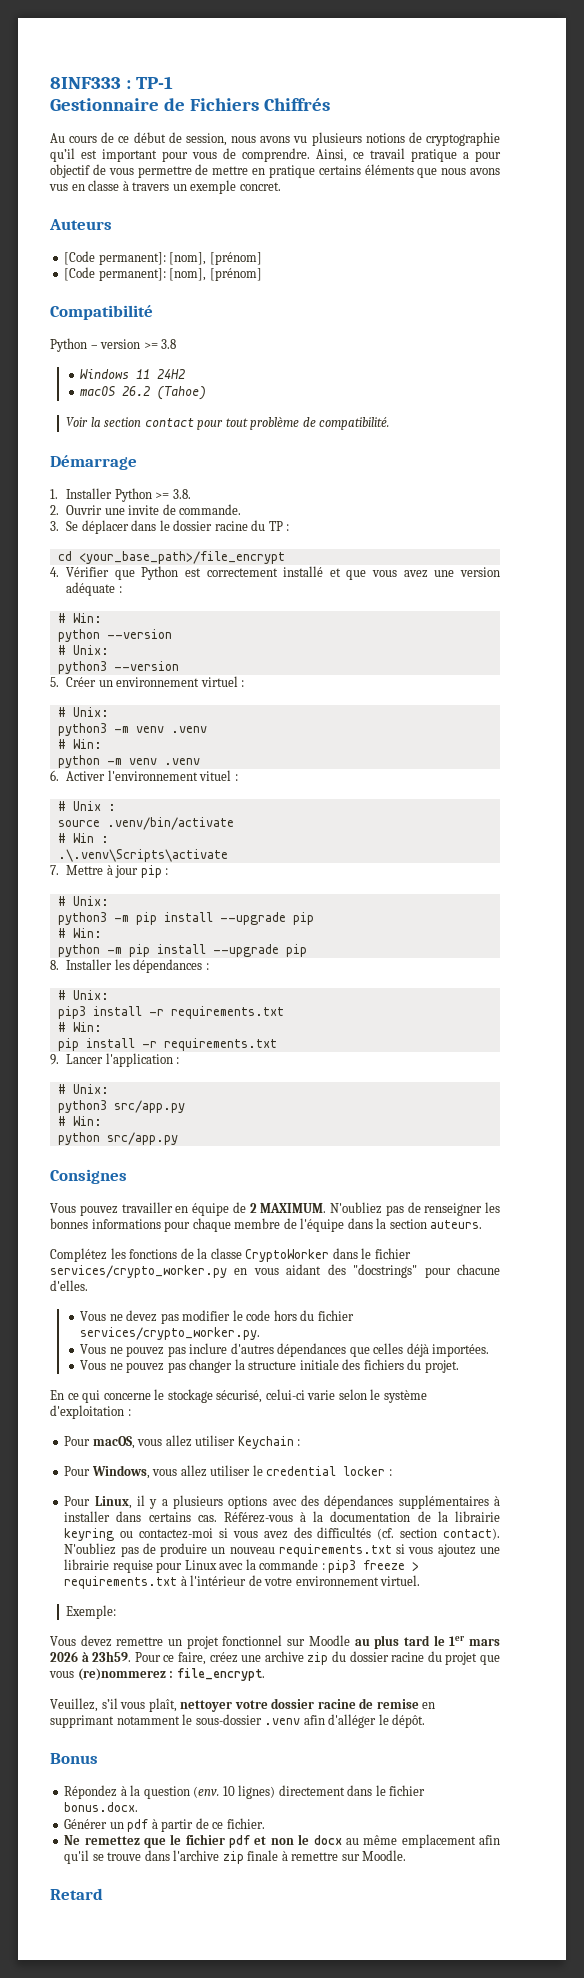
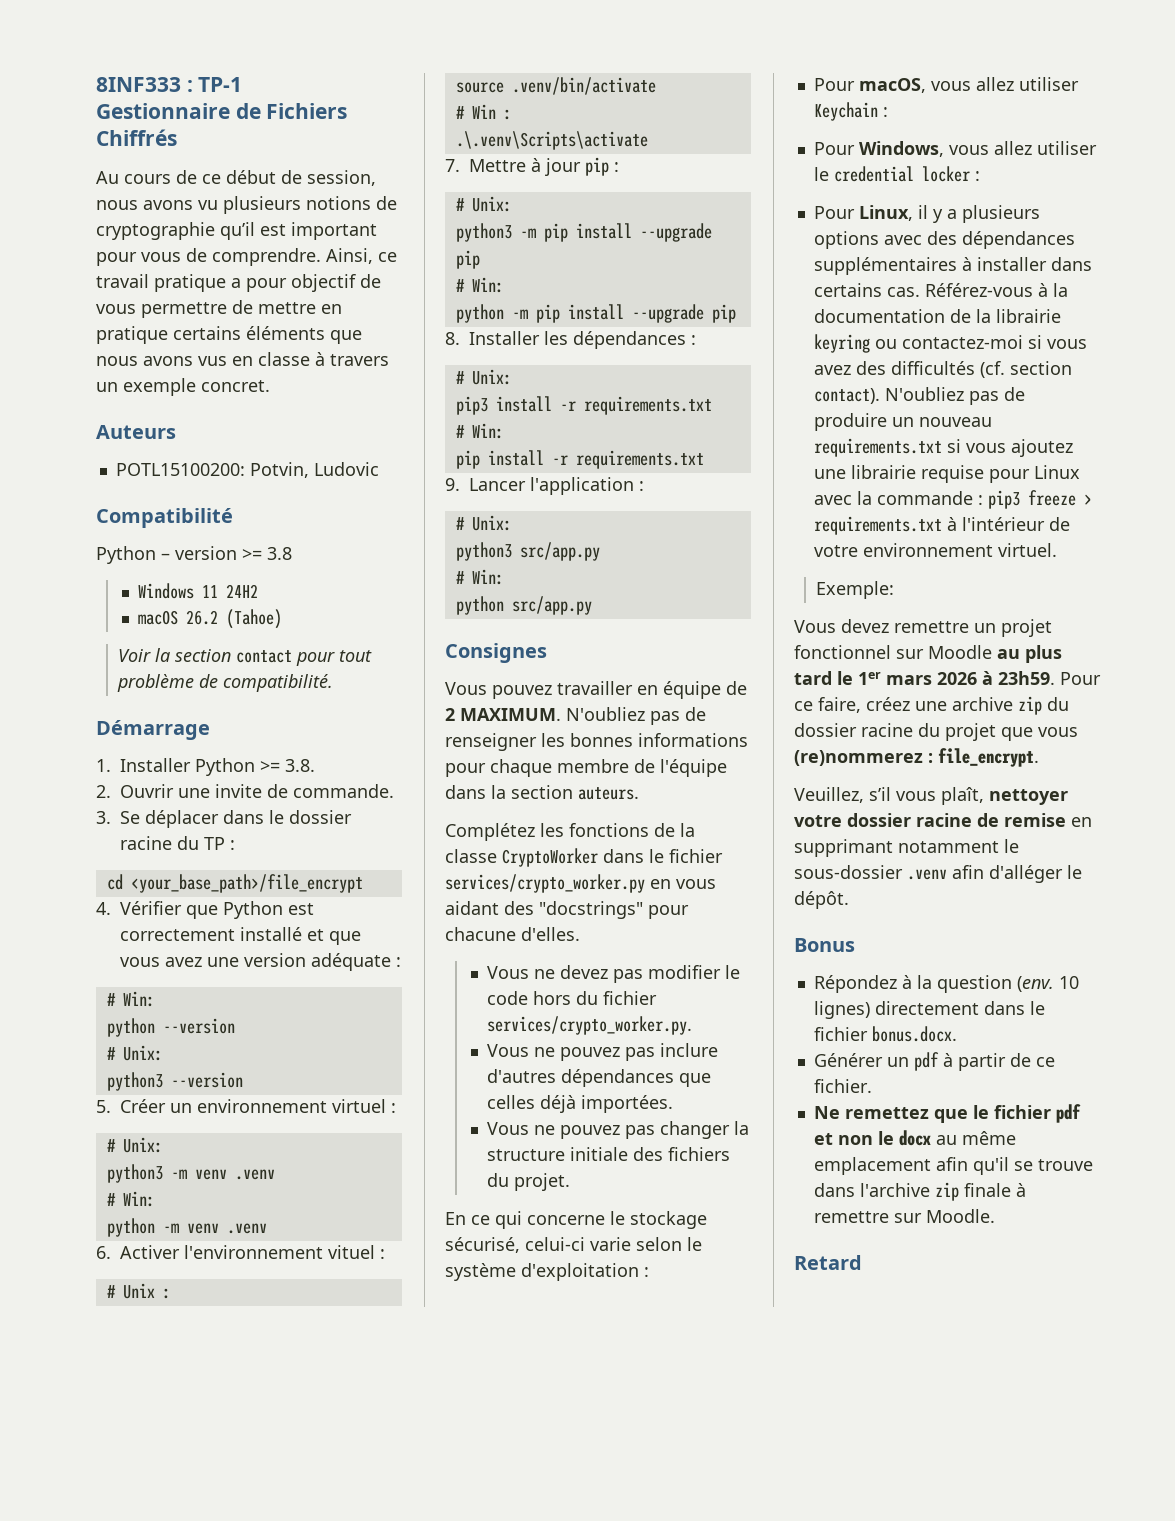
  Auteurs
- [Code permanent]: [nom], [prénom]
- [Code permanent]: [nom], [prénom]
+ POTL15100200: Potvin, Ludovic

